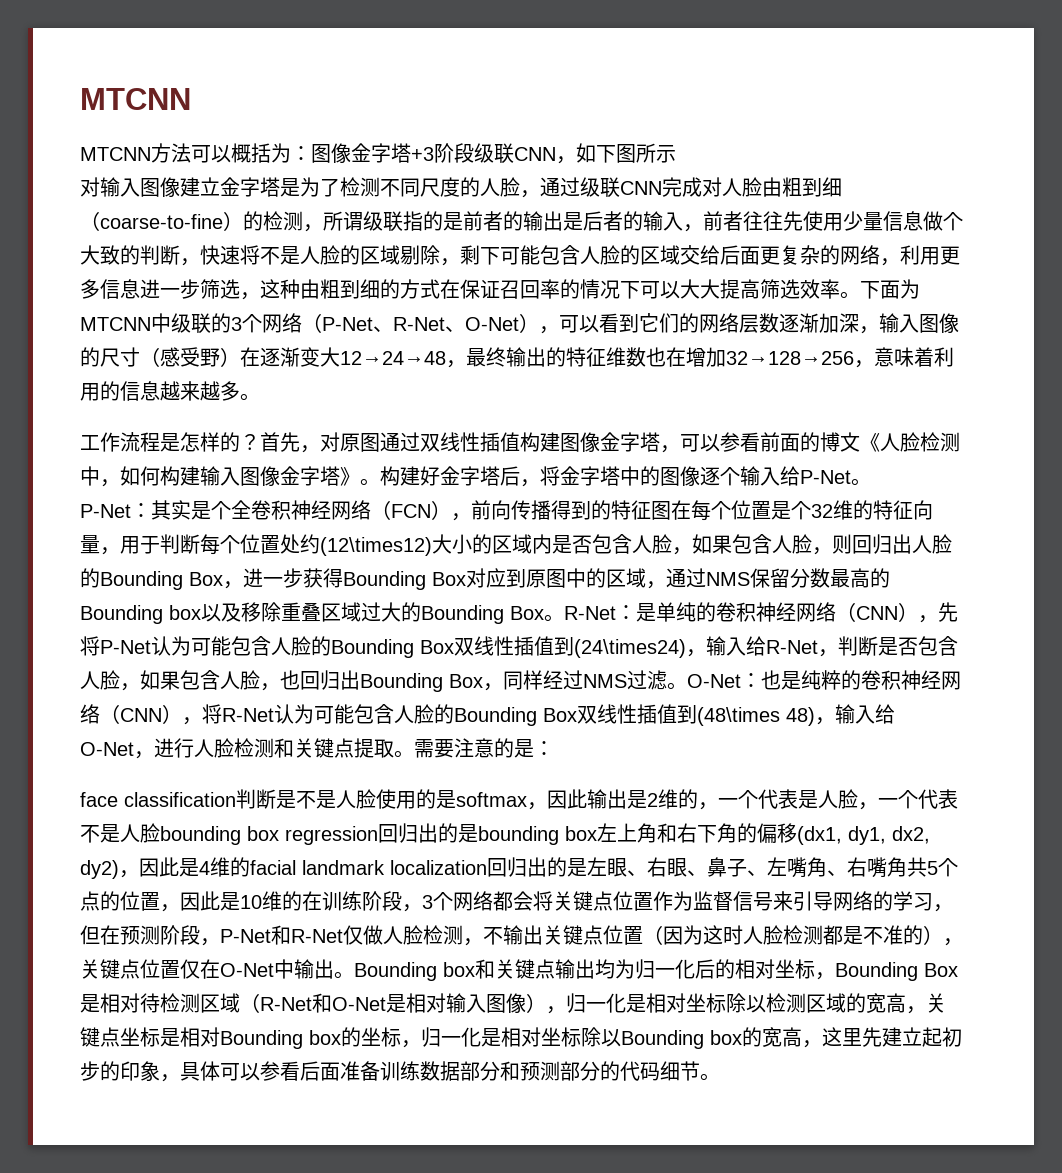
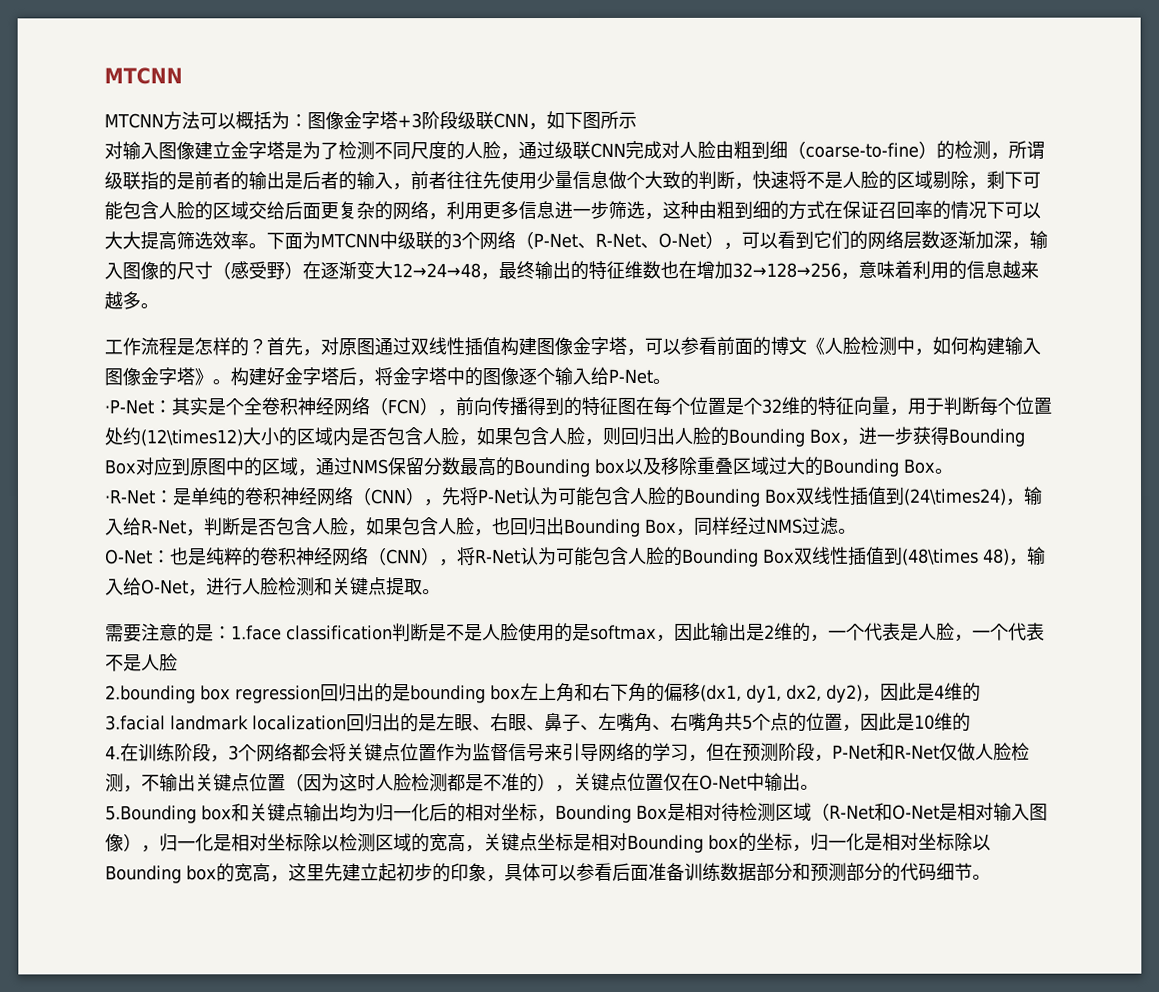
- P-Net：
+ ·P-Net：
- 其实是个全卷积神经网络（FCN），前向传播得到的特征图在每个位置是个32维的特征向量，用于判断每个位置处约(12\times12)大小的区域内是否包含人脸，如果包含人脸，则回归出人脸的Bounding Box，进一步获得Bounding Box对应到原图中的区域，通过NMS保留分数最高的Bounding box以及移除重叠区域过大的Bounding Box。R-Net：
+ 其实是个全卷积神经网络（FCN），前向传播得到的特征图在每个位置是个32维的特征向量，用于判断每个位置处约(12\times12)大小的区域内是否包含人脸，如果包含人脸，则回归出人脸的Bounding Box，进一步获得Bounding Box对应到原图中的区域，通过NMS保留分数最高的Bounding box以及移除重叠区域过大的Bounding Box。
+ ·R-Net：
- 是单纯的卷积神经网络（CNN），先将P-Net认为可能包含人脸的Bounding Box双线性插值到(24\times24)，输入给R-Net，判断是否包含人脸，如果包含人脸，也回归出Bounding Box，同样经过NMS过滤。O-Net：
+ 是单纯的卷积神经网络（CNN），先将P-Net认为可能包含人脸的Bounding Box双线性插值到(24\times24)，输入给R-Net，判断是否包含人脸，如果包含人脸，也回归出Bounding Box，同样经过NMS过滤。
+ O-Net：
- 也是纯粹的卷积神经网络（CNN），将R-Net认为可能包含人脸的Bounding Box双线性插值到(48\times 48)，输入给O-Net，进行人脸检测和关键点提取。需要注意的是：
- face classification判断是不是人脸使用的是softmax，因此输出是2维的，一个代表是人脸，一个代表不是人脸bounding box regression回归出的是bounding box左上角和右下角的偏移(dx1, dy1, dx2, dy2)，因此是4维的facial landmark localization回归出的是左眼、右眼、鼻子、左嘴角、右嘴角共5个点的位置，因此是10维的在训练阶段，3个网络都会将关键点位置作为监督信号来引导网络的学习，但在预测阶段，P-Net和R-Net仅做人脸检测，不输出关键点位置（因为这时人脸检测都是不准的），关键点位置仅在O-Net中输出。Bounding box和关键点输出均为归一化后的相对坐标，Bounding Box是相对待检测区域（R-Net和O-Net是相对输入图像），归一化是相对坐标除以检测区域的宽高，关键点坐标是相对Bounding box的坐标，归一化是相对坐标除以Bounding box的宽高，这里先建立起初步的印象，具体可以参看后面准备训练数据部分和预测部分的代码细节。
+ 也是纯粹的卷积神经网络（CNN），将R-Net认为可能包含人脸的Bounding Box双线性插值到(48\times 48)，输入给O-Net，进行人脸检测和关键点提取。
+ 需要注意的是：1.face classification判断是不是人脸使用的是softmax，因此输出是2维的，一个代表是人脸，一个代表不是人脸
+ 2.bounding box regression回归出的是bounding box左上角和右下角的偏移(dx1, dy1, dx2, dy2)，因此是4维的
+ 3.facial landmark localization回归出的是左眼、右眼、鼻子、左嘴角、右嘴角共5个点的位置，因此是10维的
+ 4.在训练阶段，3个网络都会将关键点位置作为监督信号来引导网络的学习，但在预测阶段，P-Net和R-Net仅做人脸检测，不输出关键点位置（因为这时人脸检测都是不准的），关键点位置仅在O-Net中输出。
+ 5.Bounding box和关键点输出均为归一化后的相对坐标，Bounding Box是相对待检测区域（R-Net和O-Net是相对输入图像），归一化是相对坐标除以检测区域的宽高，关键点坐标是相对Bounding box的坐标，归一化是相对坐标除以Bounding box的宽高，这里先建立起初步的印象，具体可以参看后面准备训练数据部分和预测部分的代码细节。

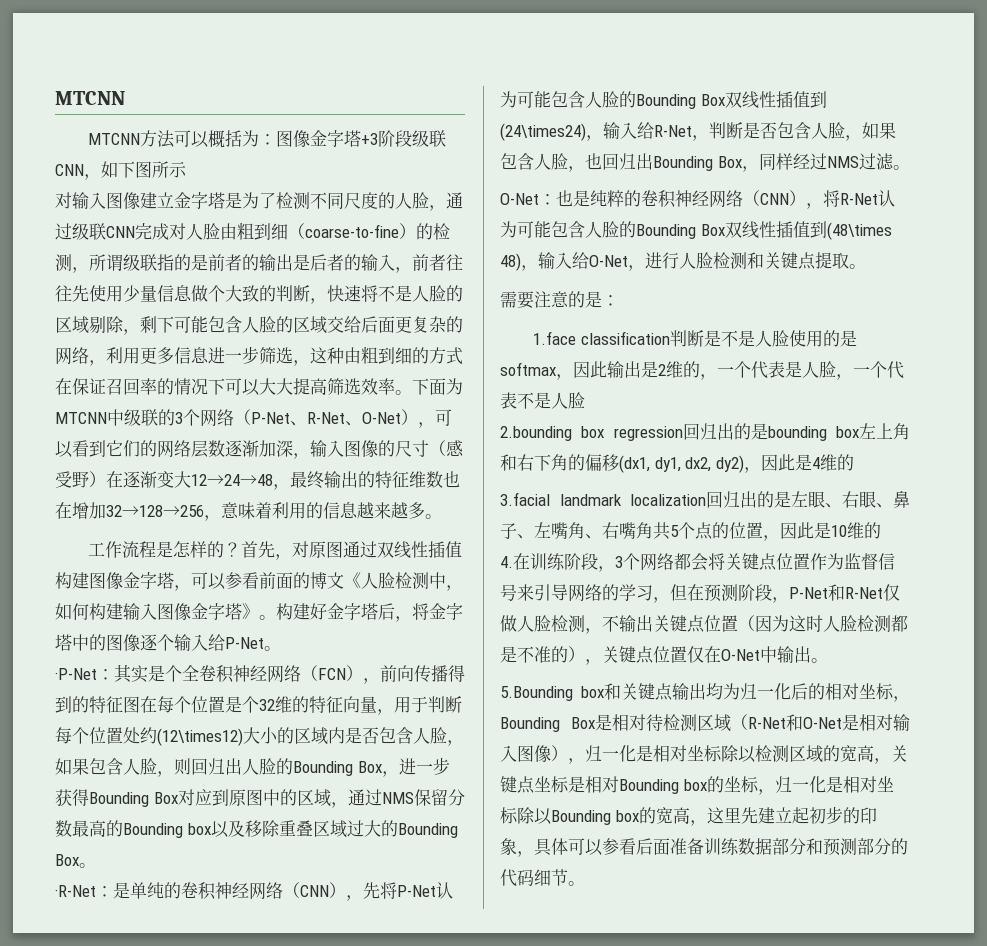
- 需要注意的是：1.face classification判断是不是人脸使用的是softmax，因此输出是2维的，一个代表是人脸，一个代表不是人脸
+ 需要注意的是：
+ 1.face classification判断是不是人脸使用的是softmax，因此输出是2维的，一个代表是人脸，一个代表不是人脸

